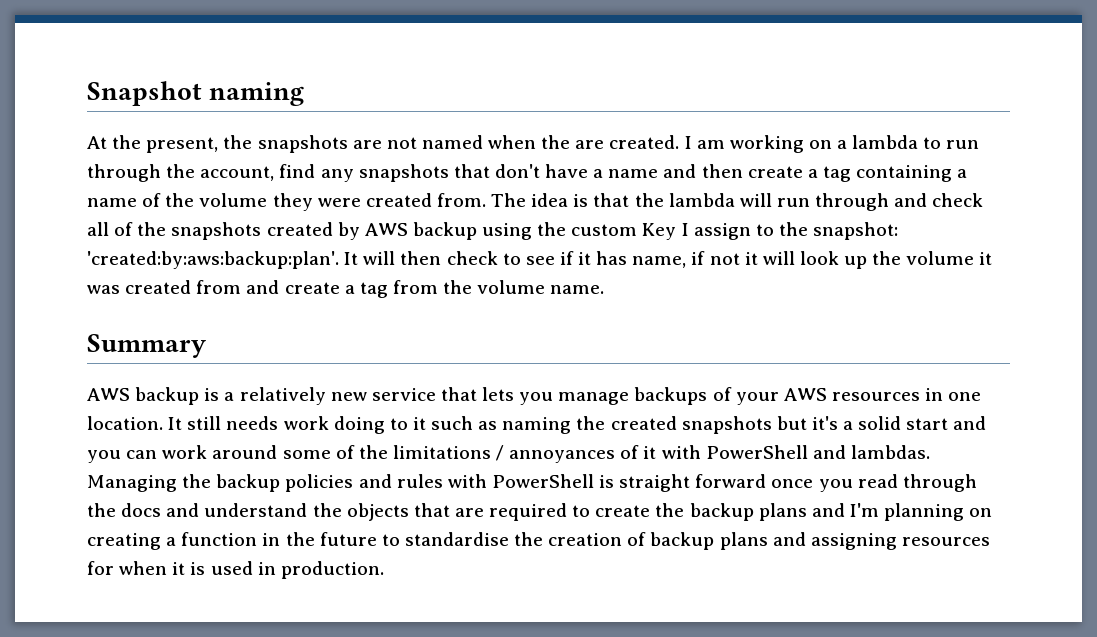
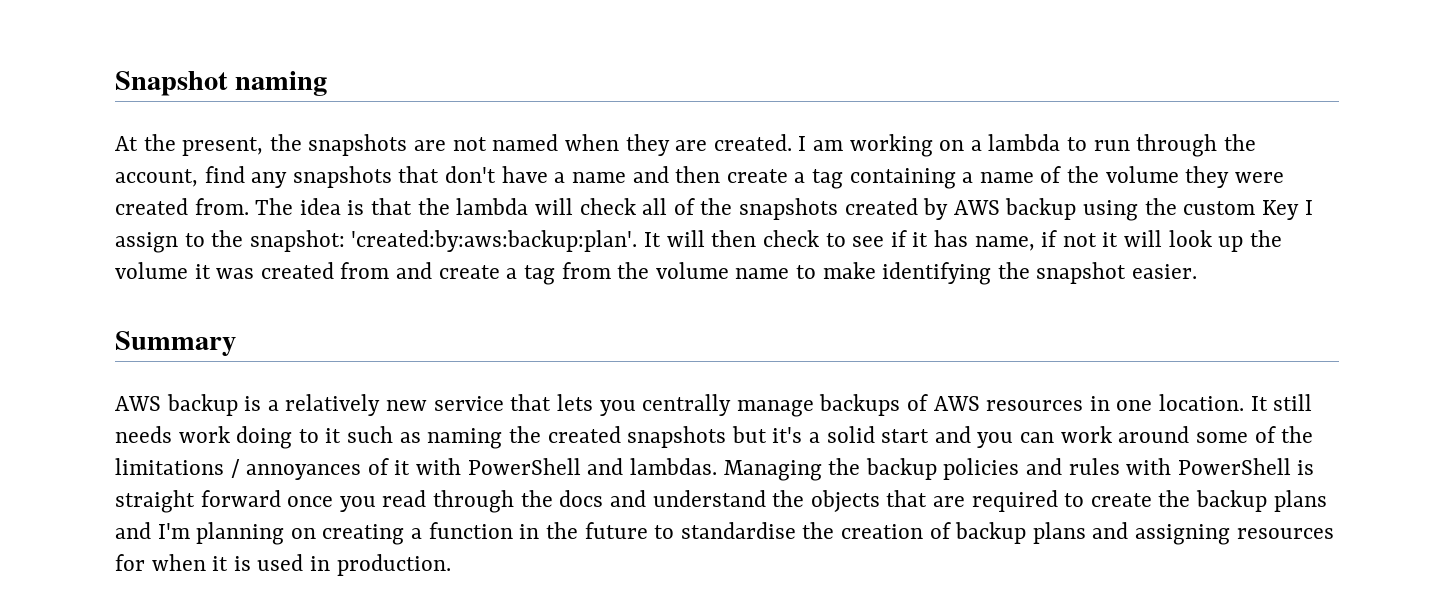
- At the present, the snapshots are not named when the are created.
+ At the present, the snapshots are not named when they are created.
- The idea is that the lambda will run through and check all of the snapshots created by AWS backup using the custom Key I assign to the snapshot: 'created:by:aws:backup:plan'.
+ The idea is that the lambda will check all of the snapshots created by AWS backup using the custom Key I assign to the snapshot: 'created:by:aws:backup:plan'.
- It will then check to see if it has name, if not it will look up the volume it was created from and create a tag from the volume name.
+ It will then check to see if it has name, if not it will look up the volume it was created from and create a tag from the volume name to make identifying the snapshot easier.
- AWS backup is a relatively new service that lets you manage backups of your AWS resources in one location.
+ AWS backup is a relatively new service that lets you centrally manage backups of AWS resources in one location.

